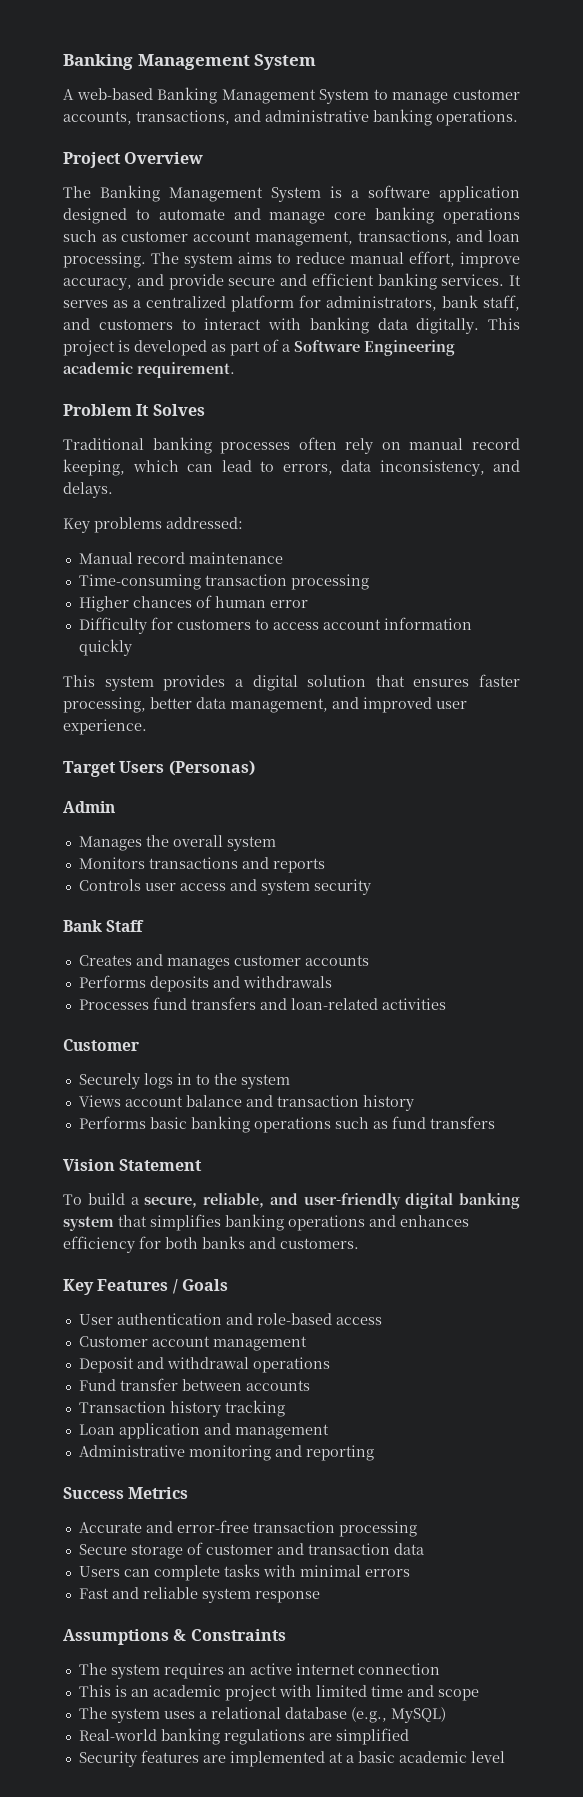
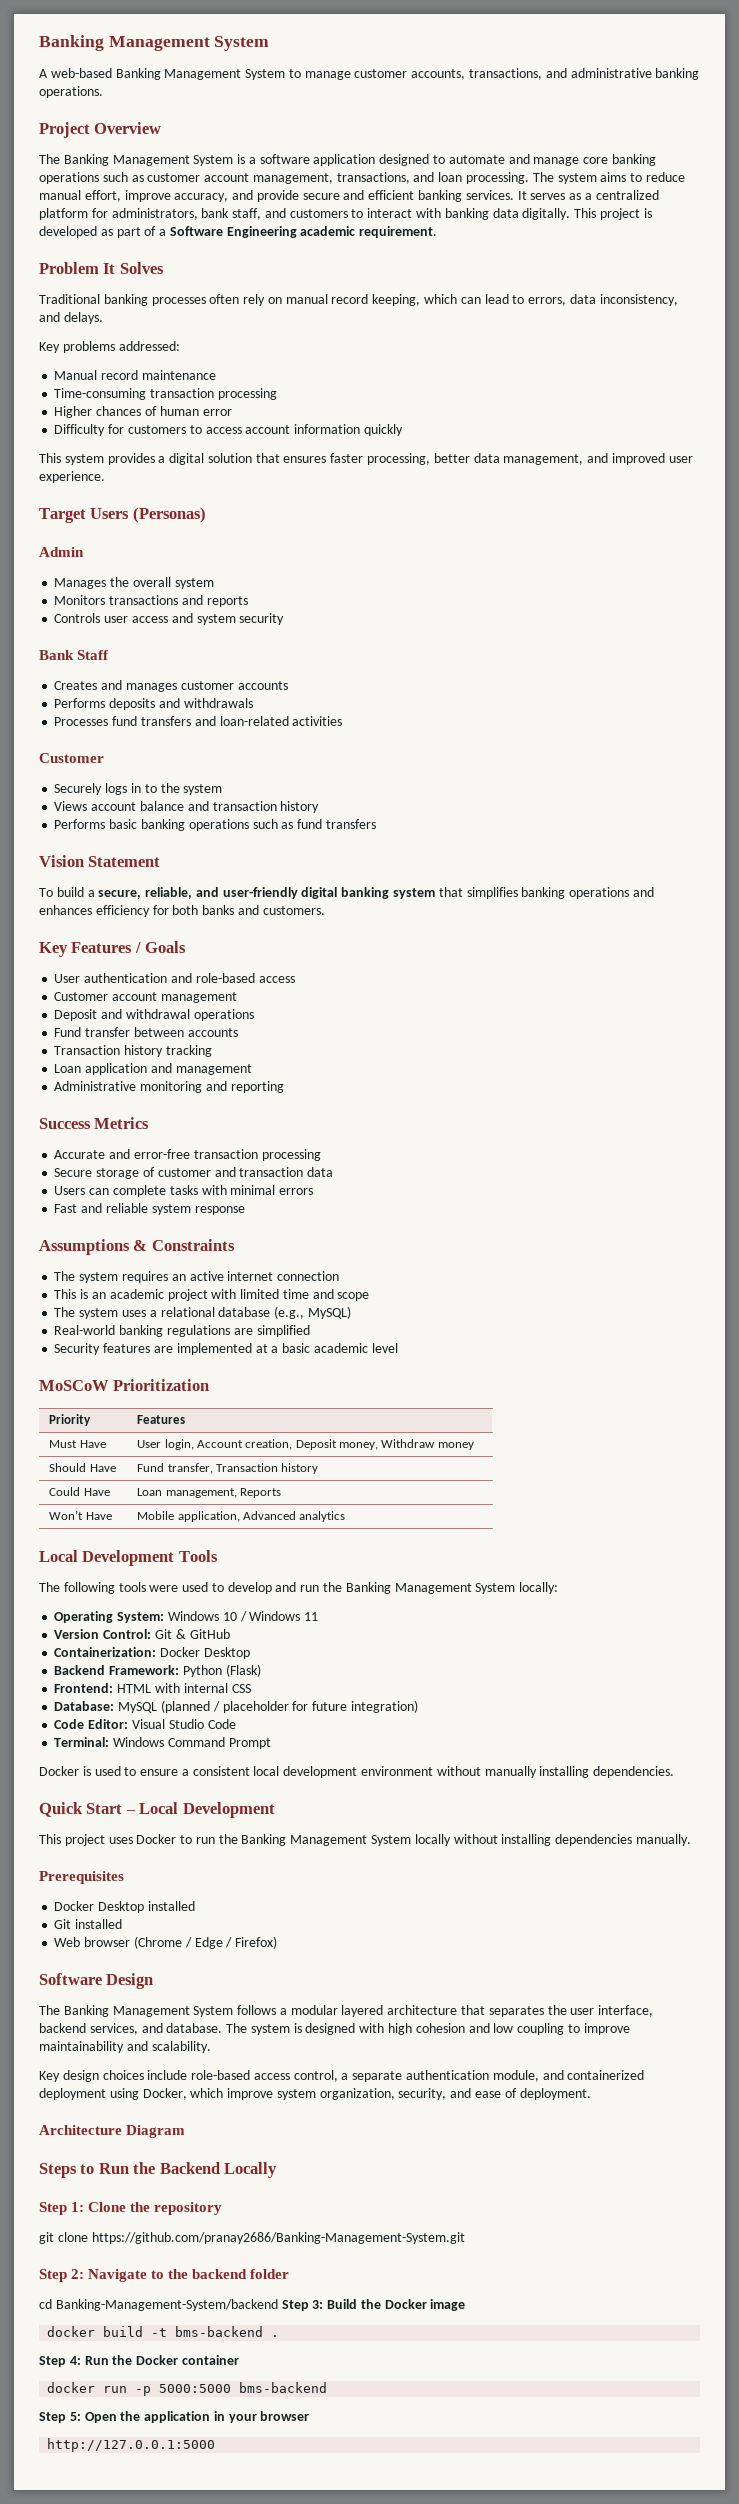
+ MoSCoW Prioritization
+ Priority | Features
+ Must Have | User login, Account creation, Deposit money, Withdraw money
+ Should Have | Fund transfer, Transaction history
+ Could Have | Loan management, Reports
+ Won’t Have | Mobile application, Advanced analytics
+ Local Development Tools
+ The following tools were used to develop and run the Banking Management System locally:
+ Operating System: Windows 10 / Windows 11
+ Version Control: Git & GitHub
+ Containerization: Docker Desktop
+ Backend Framework: Python (Flask)
+ Frontend: HTML with internal CSS
+ Database: MySQL (planned / placeholder for future integration)
+ Code Editor: Visual Studio Code
+ Terminal: Windows Command Prompt
+ Docker is used to ensure a consistent local development environment without manually installing dependencies.
+ Quick Start – Local Development
+ This project uses Docker to run the Banking Management System locally without installing dependencies manually.
+ Prerequisites
+ Docker Desktop installed
+ Git installed
+ Web browser (Chrome / Edge / Firefox)
+ Software Design
+ The Banking Management System follows a modular layered architecture that separates the user interface, backend services, and database. The system is designed with high cohesion and low coupling to improve maintainability and scalability.
+ Key design choices include role-based access control, a separate authentication module, and containerized deployment using Docker, which improve system organization, security, and ease of deployment.
+ Architecture Diagram
+ Steps to Run the Backend Locally
+ Step 1: Clone the repository
+ git clone https://github.com/pranay2686/Banking-Management-System.git
+ Step 2: Navigate to the backend folder
+ cd Banking-Management-System/backend Step 3: Build the Docker image
+ docker build -t bms-backend .
+ Step 4: Run the Docker container
+ docker run -p 5000:5000 bms-backend
+ Step 5: Open the application in your browser
+ http://127.0.0.1:5000

